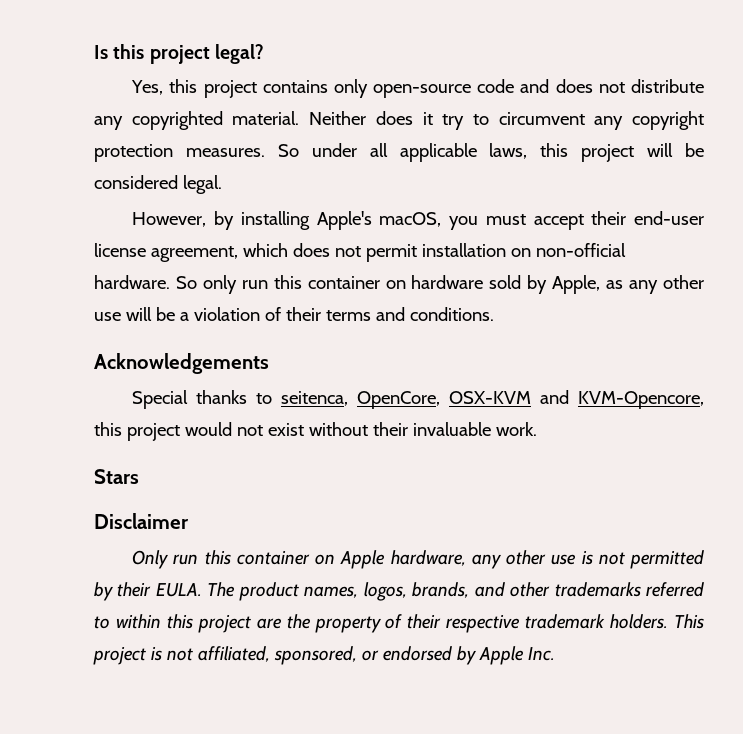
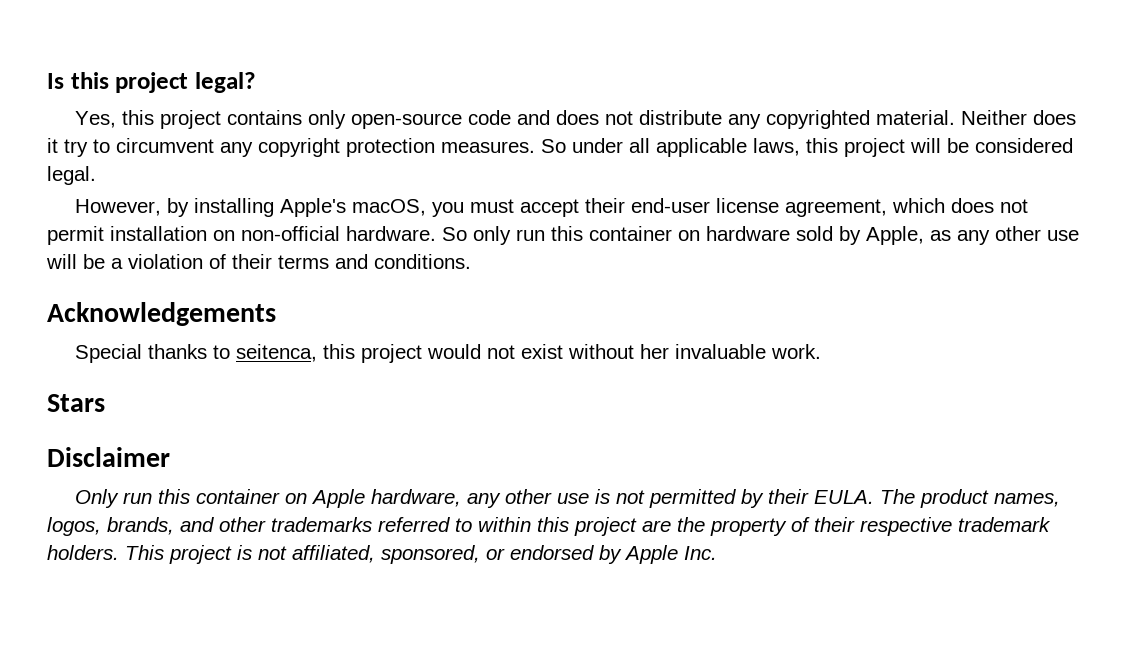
- Special thanks to seitenca, OpenCore, OSX-KVM and KVM-Opencore, this project would not exist without their invaluable work.
+ Special thanks to seitenca, this project would not exist without her invaluable work.

